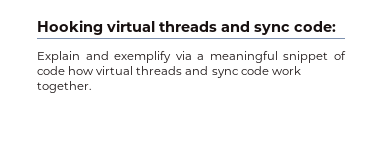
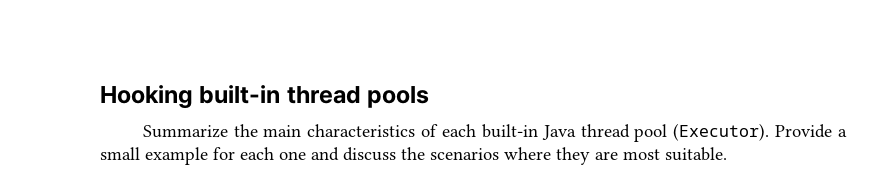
- Hooking virtual threads and sync code:
- Explain and exemplify via a meaningful snippet of code how virtual threads and sync code work together.
+ Hooking built-in thread pools
+ Summarize the main characteristics of each built-in Java thread pool (Executor). Provide a small example for each one and discuss the scenarios where they are most suitable.

